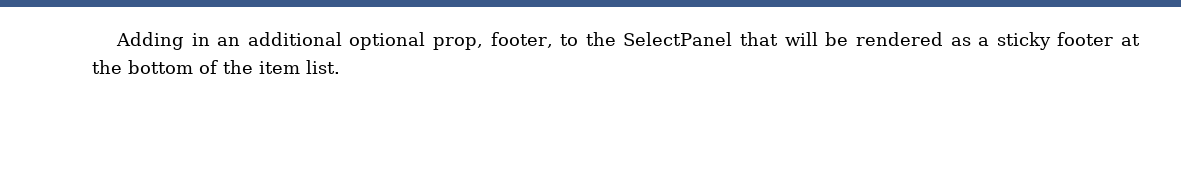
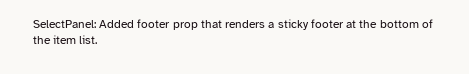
- Adding in an additional optional prop, footer, to the SelectPanel that will be rendered as a sticky footer at the bottom of the item list.
+ SelectPanel: Added footer prop that renders a sticky footer at the bottom of the item list.

